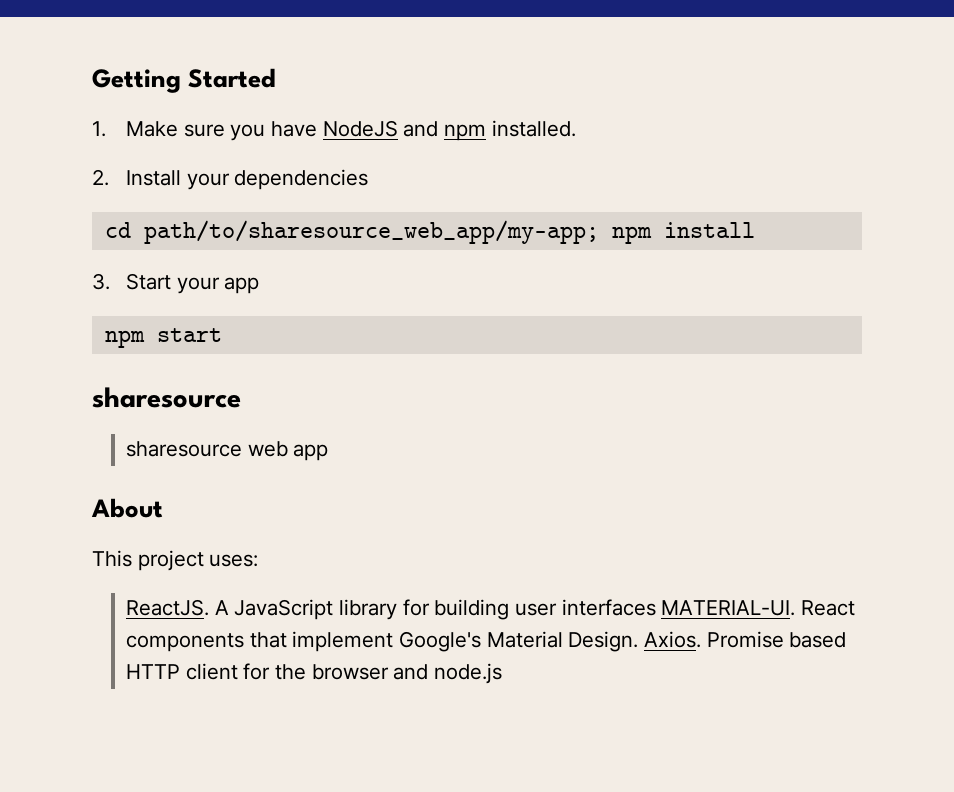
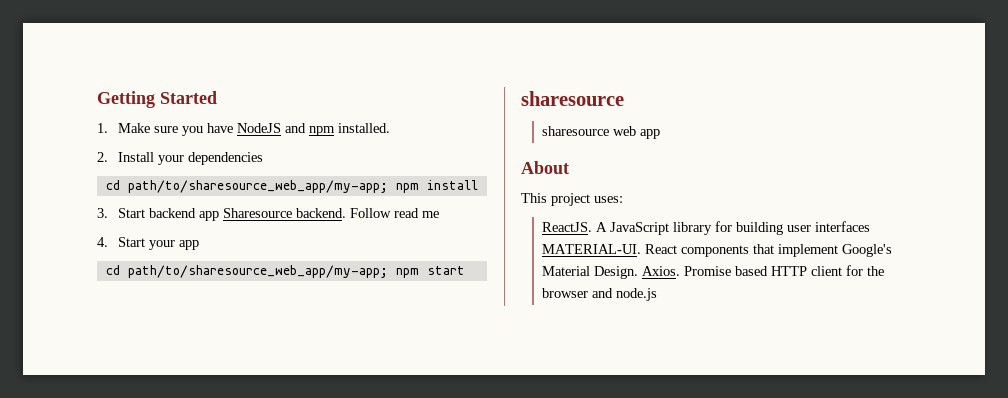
- 3. Start your app
+ 3. Start backend app Sharesource backend. Follow read me
+ 4. Start your app
- npm start
+ cd path/to/sharesource_web_app/my-app; npm start

